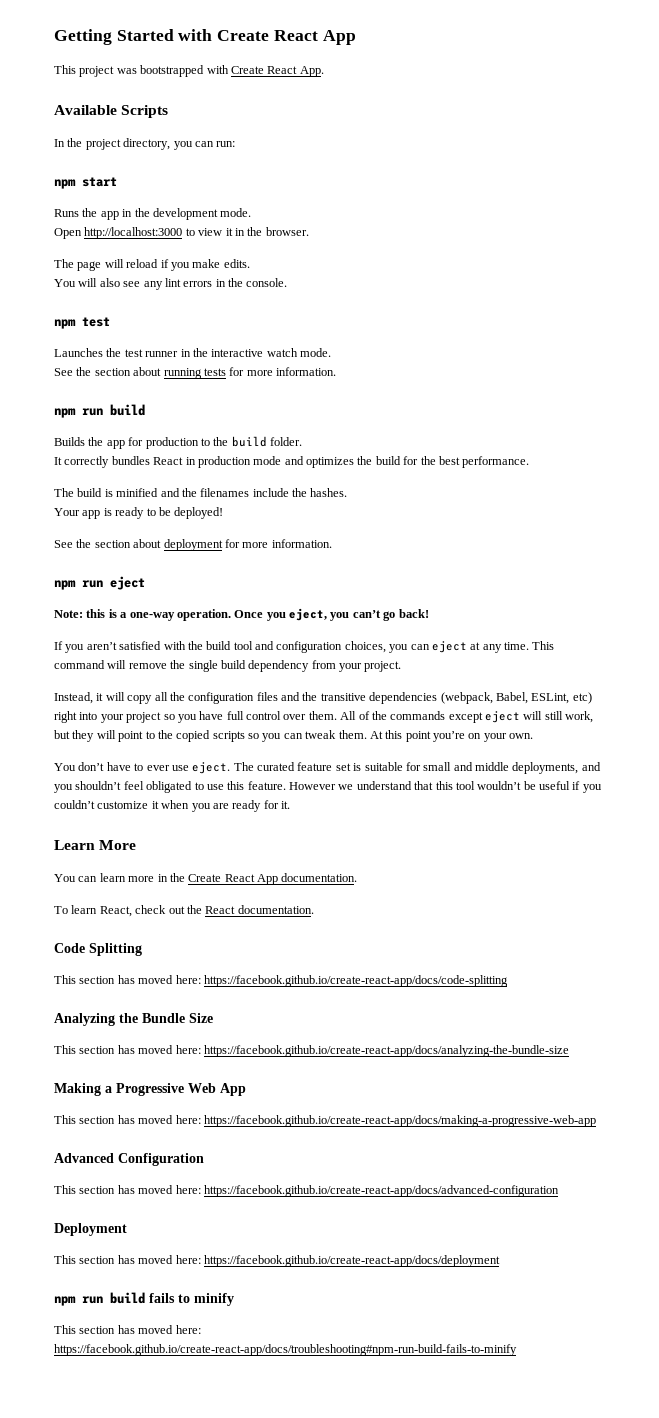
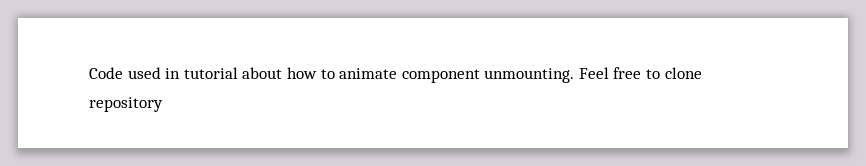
- Getting Started with Create React App
- This project was bootstrapped with Create React App.
- Available Scripts
- In the project directory, you can run:
- npm start
- Runs the app in the development mode.
- Open http://localhost:3000 to view it in the browser.
- The page will reload if you make edits.
- You will also see any lint errors in the console.
- npm test
- Launches the test runner in the interactive watch mode.
- See the section about running tests for more information.
- npm run build
- Builds the app for production to the build folder.
- It correctly bundles React in production mode and optimizes the build for the best performance.
- The build is minified and the filenames include the hashes.
- Your app is ready to be deployed!
- See the section about deployment for more information.
- npm run eject
- Note: this is a one-way operation. Once you eject, you can’t go back!
- If you aren’t satisfied with the build tool and configuration choices, you can eject at any time. This command will remove the single build dependency from your project.
- Instead, it will copy all the configuration files and the transitive dependencies (webpack, Babel, ESLint, etc) right into your project so you have full control over them. All of the commands except eject will still work, but they will point to the copied scripts so you can tweak them. At this point you’re on your own.
- You don’t have to ever use eject. The curated feature set is suitable for small and middle deployments, and you shouldn’t feel obligated to use this feature. However we understand that this tool wouldn’t be useful if you couldn’t customize it when you are ready for it.
- Learn More
- You can learn more in the Create React App documentation.
- To learn React, check out the React documentation.
- Code Splitting
- This section has moved here: https://facebook.github.io/create-react-app/docs/code-splitting
- Analyzing the Bundle Size
- This section has moved here: https://facebook.github.io/create-react-app/docs/analyzing-the-bundle-size
- Making a Progressive Web App
- This section has moved here: https://facebook.github.io/create-react-app/docs/making-a-progressive-web-app
- Advanced Configuration
- This section has moved here: https://facebook.github.io/create-react-app/docs/advanced-configuration
- Deployment
- This section has moved here: https://facebook.github.io/create-react-app/docs/deployment
- npm run build fails to minify
- This section has moved here: https://facebook.github.io/create-react-app/docs/troubleshooting#npm-run-build-fails-to-minify
+ Code used in tutorial about how to animate component unmounting. Feel free to clone repository

